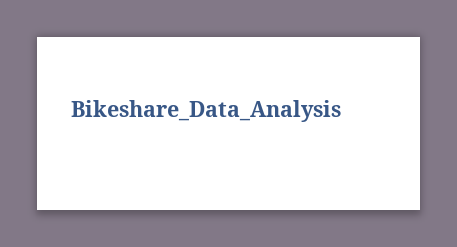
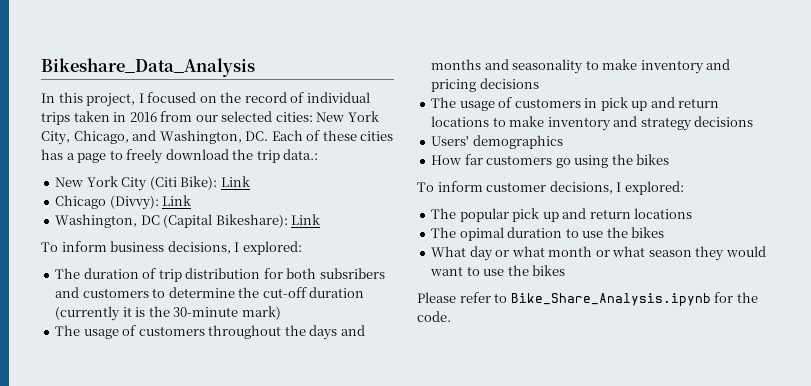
+ In this project, I focused on the record of individual trips taken in 2016 from our selected cities: New York City, Chicago, and Washington, DC. Each of these cities has a page to freely download the trip data.:
+ New York City (Citi Bike): Link
+ Chicago (Divvy): Link
+ Washington, DC (Capital Bikeshare): Link
+ To inform business decisions, I explored:
+ The duration of trip distribution for both subsribers and customers to determine the cut-off duration (currently it is the 30-minute mark)
+ The usage of customers throughout the days and months and seasonality to make inventory and pricing decisions
+ The usage of customers in pick up and return locations to make inventory and strategy decisions
+ Users' demographics
+ How far customers go using the bikes
+ To inform customer decisions, I explored:
+ The popular pick up and return locations
+ The opimal duration to use the bikes
+ What day or what month or what season they would want to use the bikes
+ Please refer to Bike_Share_Analysis.ipynb for the code.

